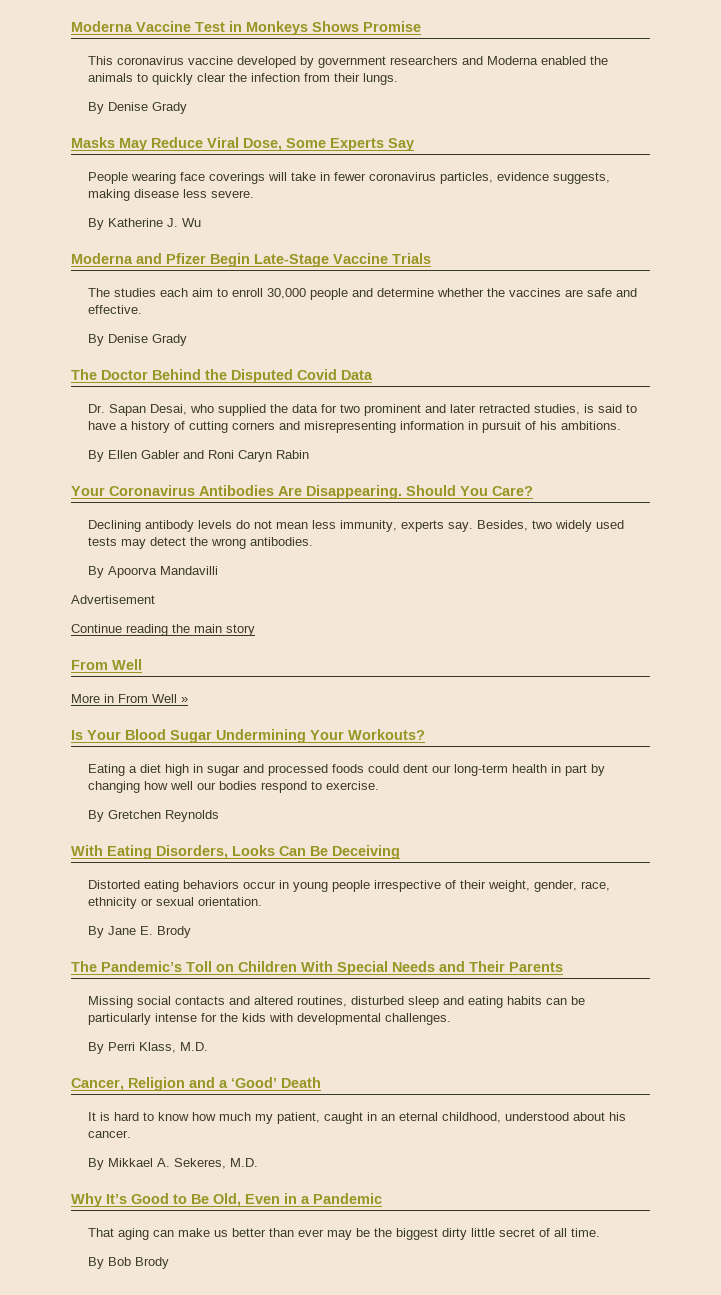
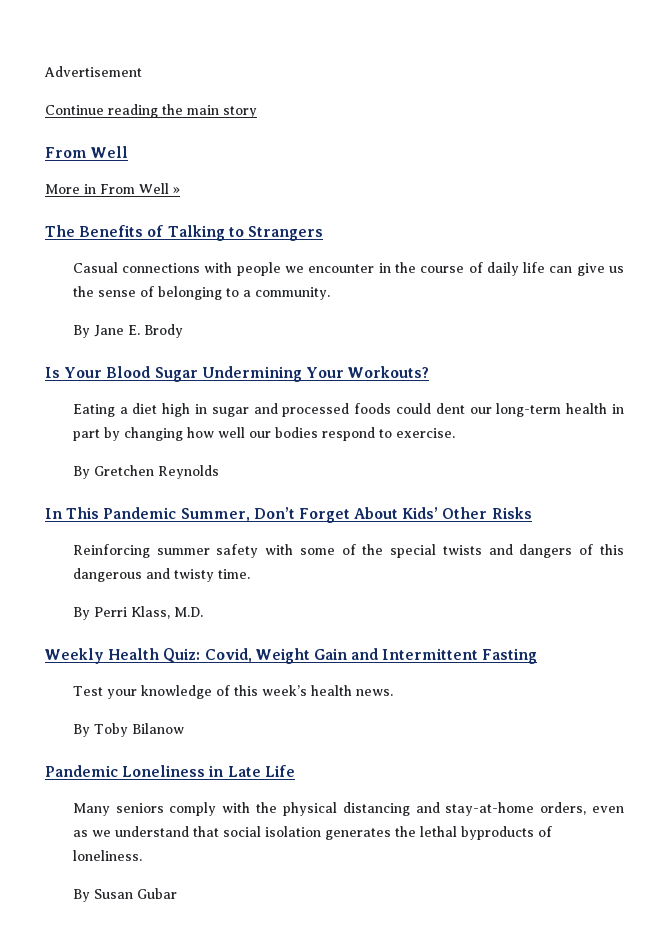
- Moderna Vaccine Test in Monkeys Shows Promise
- This coronavirus vaccine developed by government researchers and Moderna enabled the animals to quickly clear the infection from their lungs.
- By Denise Grady
- Masks May Reduce Viral Dose, Some Experts Say
- People wearing face coverings will take in fewer coronavirus particles, evidence suggests, making disease less severe.
- By Katherine J. Wu
- Moderna and Pfizer Begin Late-Stage Vaccine Trials
- The studies each aim to enroll 30,000 people and determine whether the vaccines are safe and effective.
- By Denise Grady
- The Doctor Behind the Disputed Covid Data
- Dr. Sapan Desai, who supplied the data for two prominent and later retracted studies, is said to have a history of cutting corners and misrepresenting information in pursuit of his ambitions.
- By Ellen Gabler and Roni Caryn Rabin
- Your Coronavirus Antibodies Are Disappearing. Should You Care?
- Declining antibody levels do not mean less immunity, experts say. Besides, two widely used tests may detect the wrong antibodies.
- By Apoorva Mandavilli
+ The Benefits of Talking to Strangers
+ Casual connections with people we encounter in the course of daily life can give us the sense of belonging to a community.
+ By Jane E. Brody
- With Eating Disorders, Looks Can Be Deceiving
- Distorted eating behaviors occur in young people irrespective of their weight, gender, race, ethnicity or sexual orientation.
- By Jane E. Brody
- The Pandemic’s Toll on Children With Special Needs and Their Parents
- Missing social contacts and altered routines, disturbed sleep and eating habits can be particularly intense for the kids with developmental challenges.
+ In This Pandemic Summer, Don’t Forget About Kids’ Other Risks
+ Reinforcing summer safety with some of the special twists and dangers of this dangerous and twisty time.
  By Perri Klass, M.D.
- Cancer, Religion and a ‘Good’ Death
- It is hard to know how much my patient, caught in an eternal childhood, understood about his cancer.
- By Mikkael A. Sekeres, M.D.
- Why It’s Good to Be Old, Even in a Pandemic
- That aging can make us better than ever may be the biggest dirty little secret of all time.
- By Bob Brody
+ Weekly Health Quiz: Covid, Weight Gain and Intermittent Fasting
+ Test your knowledge of this week’s health news.
+ By Toby Bilanow
+ Pandemic Loneliness in Late Life
+ Many seniors comply with the physical distancing and stay-at-home orders, even as we understand that social isolation generates the lethal byproducts of loneliness.
+ By Susan Gubar

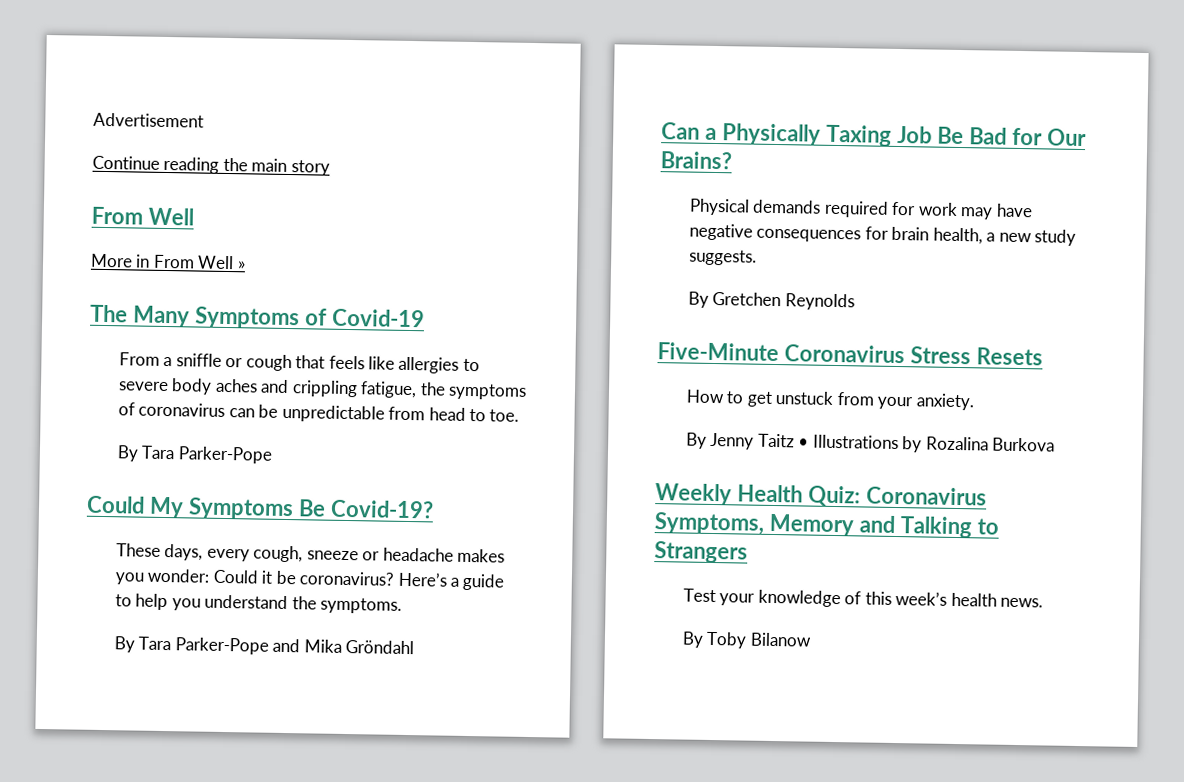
- The Benefits of Talking to Strangers
- Casual connections with people we encounter in the course of daily life can give us the sense of belonging to a community.
- By Jane E. Brody
- Is Your Blood Sugar Undermining Your Workouts?
- Eating a diet high in sugar and processed foods could dent our long-term health in part by changing how well our bodies respond to exercise.
+ The Many Symptoms of Covid-19
+ From a sniffle or cough that feels like allergies to severe body aches and crippling fatigue, the symptoms of coronavirus can be unpredictable from head to toe.
+ By Tara Parker-Pope
+ Could My Symptoms Be Covid-19?
+ These days, every cough, sneeze or headache makes you wonder: Could it be coronavirus? Here’s a guide to help you understand the symptoms.
+ By Tara Parker-Pope and Mika Gröndahl
+ Can a Physically Taxing Job Be Bad for Our Brains?
+ Physical demands required for work may have negative consequences for brain health, a new study suggests.
  By Gretchen Reynolds
- In This Pandemic Summer, Don’t Forget About Kids’ Other Risks
- Reinforcing summer safety with some of the special twists and dangers of this dangerous and twisty time.
- By Perri Klass, M.D.
- Weekly Health Quiz: Covid, Weight Gain and Intermittent Fasting
+ Five-Minute Coronavirus Stress Resets
+ How to get unstuck from your anxiety.
+ By Jenny Taitz • Illustrations by Rozalina Burkova
+ Weekly Health Quiz: Coronavirus Symptoms, Memory and Talking to Strangers
- Pandemic Loneliness in Late Life
- Many seniors comply with the physical distancing and stay-at-home orders, even as we understand that social isolation generates the lethal byproducts of loneliness.
- By Susan Gubar

